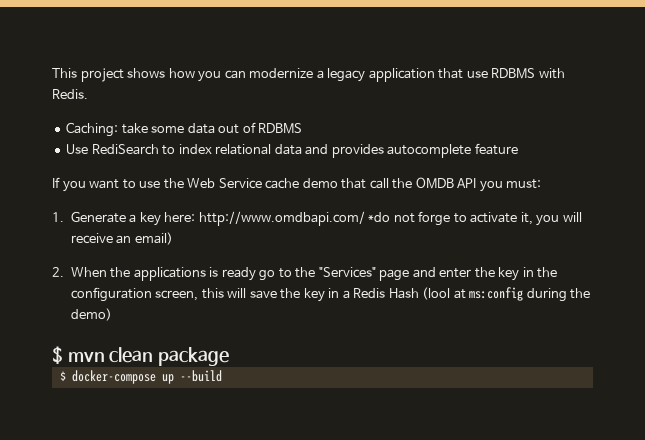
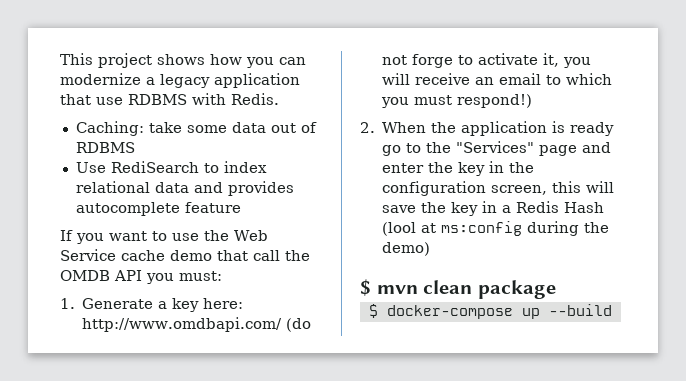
- 1. Generate a key here: http://www.omdbapi.com/ *do not forge to activate it, you will receive an email)
+ 1. Generate a key here: http://www.omdbapi.com/ (do not forge to activate it, you will receive an email to which you must respond!)
- 2. When the applications is ready go to the "Services" page and enter the key in the configuration screen, this will save the key in a Redis Hash (lool at ms:config during the demo)
+ 2. When the application is ready go to the "Services" page and enter the key in the configuration screen, this will save the key in a Redis Hash (lool at ms:config during the demo)

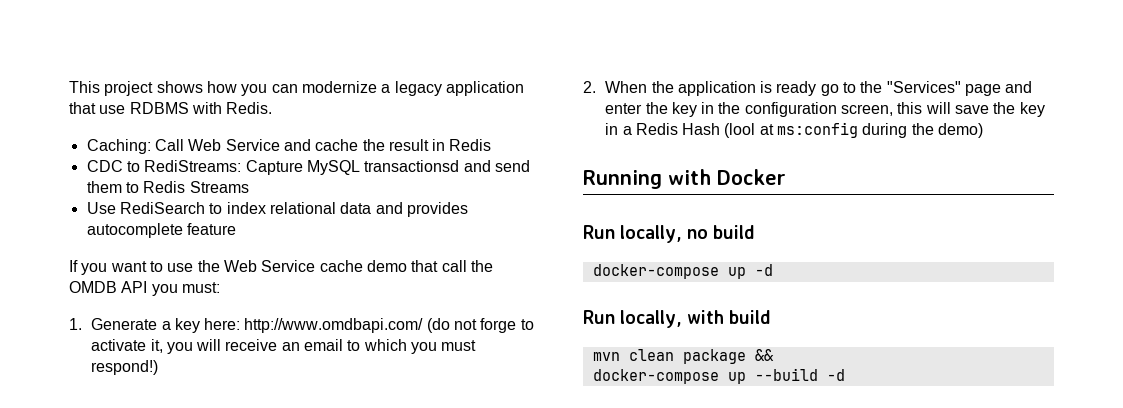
- Caching: take some data out of RDBMS
+ Caching: Call Web Service and cache the result in Redis
+ CDC to RediStreams: Capture MySQL transactionsd and send them to Redis Streams
- $ mvn clean package
- $ docker-compose up --build
+ Running with Docker
+ Run locally, no build
+ docker-compose up -d
+ Run locally, with build
+ mvn clean package &&
+ docker-compose up --build -d

